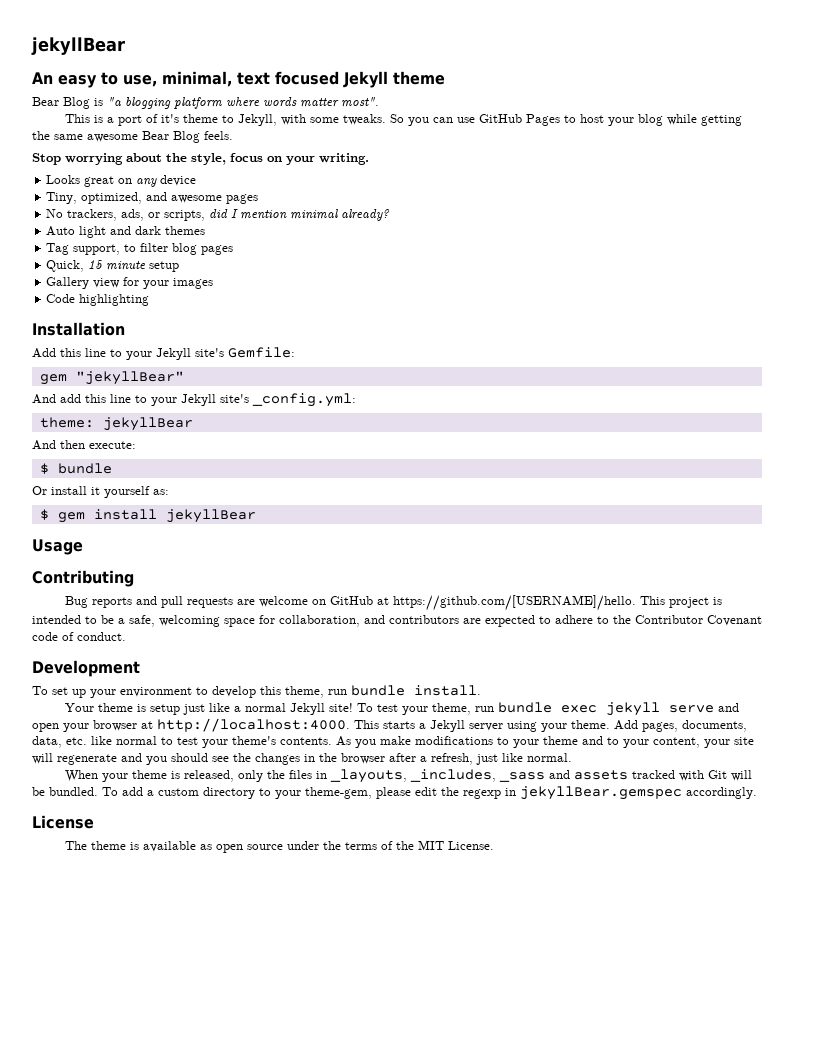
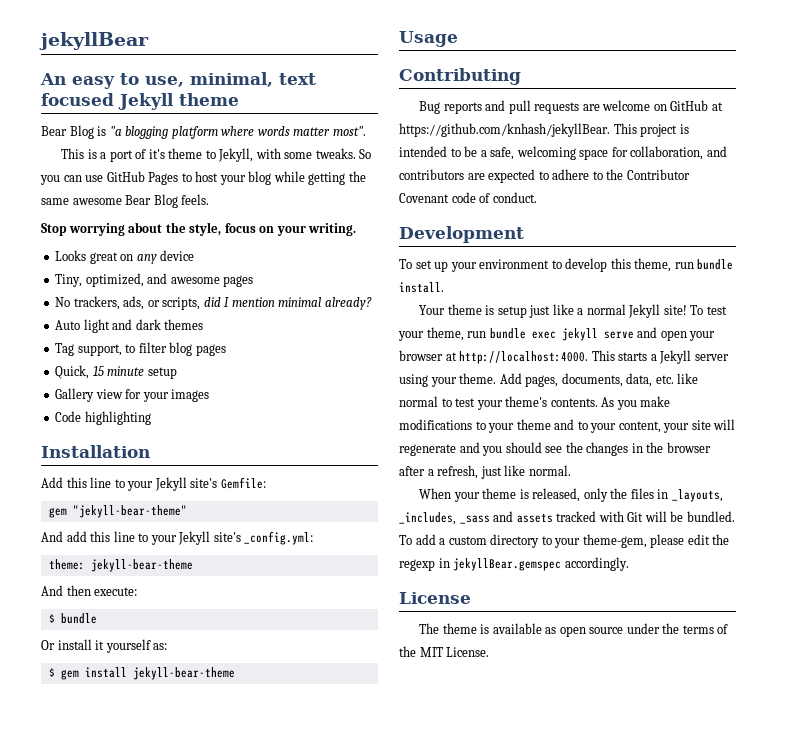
- gem "jekyllBear"
+ gem "jekyll-bear-theme"
- theme: jekyllBear
+ theme: jekyll-bear-theme
- $ gem install jekyllBear
+ $ gem install jekyll-bear-theme
- Bug reports and pull requests are welcome on GitHub at https://github.com/[USERNAME]/hello. This project is intended to be a safe, welcoming space for collaboration, and contributors are expected to adhere to the Contributor Covenant code of conduct.
+ Bug reports and pull requests are welcome on GitHub at https://github.com/knhash/jekyllBear. This project is intended to be a safe, welcoming space for collaboration, and contributors are expected to adhere to the Contributor Covenant code of conduct.

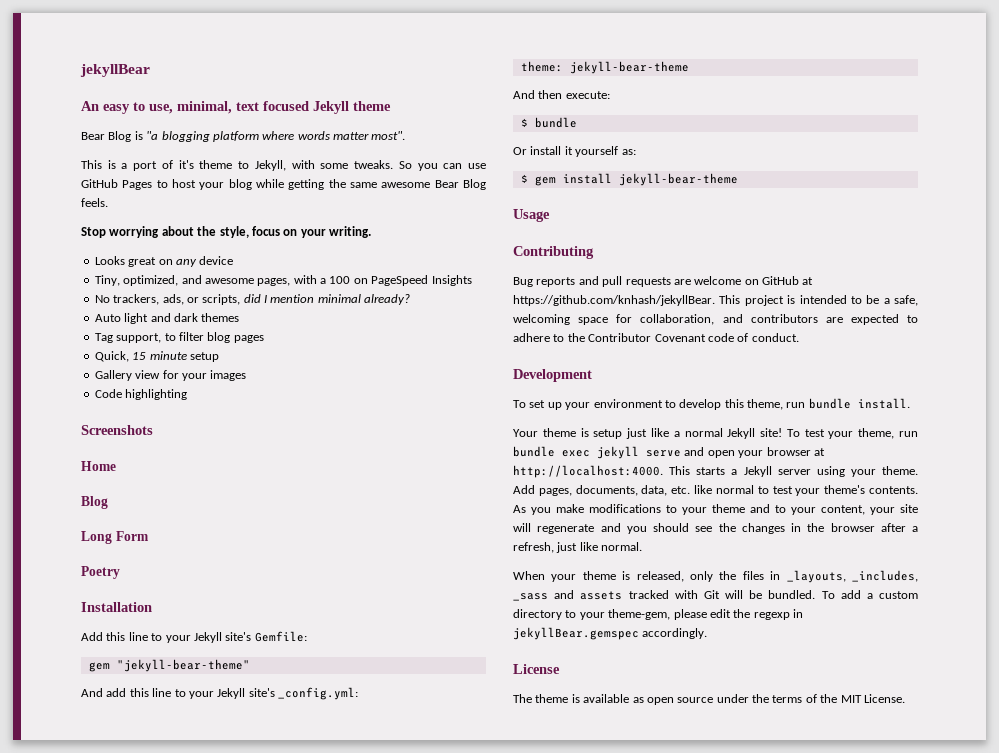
- Tiny, optimized, and awesome pages
+ Tiny, optimized, and awesome pages, with a 100 on PageSpeed Insights
+ Screenshots
+ Home
+ Blog
+ Long Form
+ Poetry

